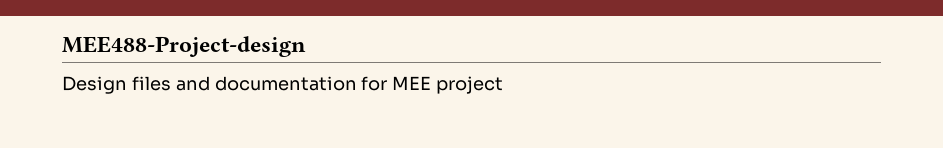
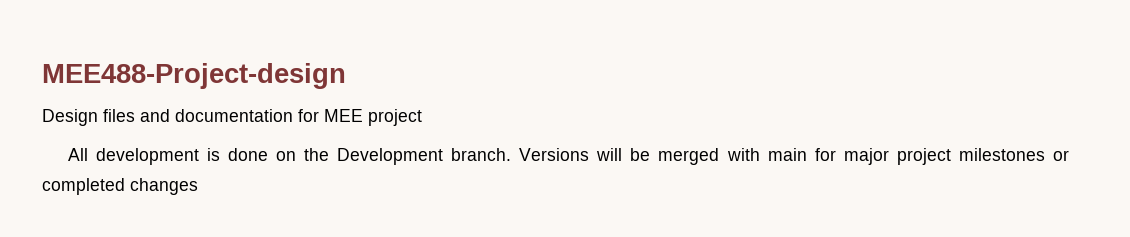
+ All development is done on the Development branch. Versions will be merged with main for major project milestones or completed changes

